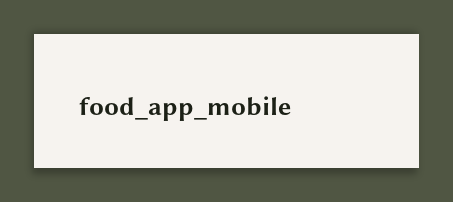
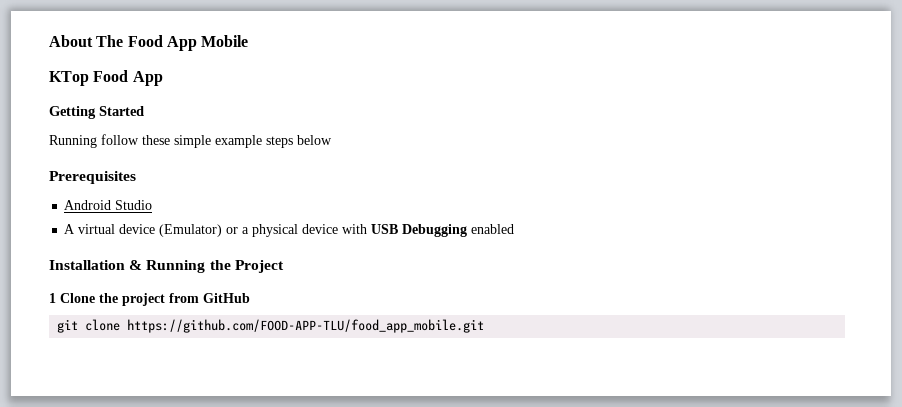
- food_app_mobile
+ About The Food App Mobile
+ KTop Food App
+ Getting Started
+ Running follow these simple example steps below
+ Prerequisites
+ Android Studio
+ A virtual device (Emulator) or a physical device with USB Debugging enabled
+ Installation & Running the Project
+ 1 Clone the project from GitHub
+ git clone https://github.com/FOOD-APP-TLU/food_app_mobile.git

